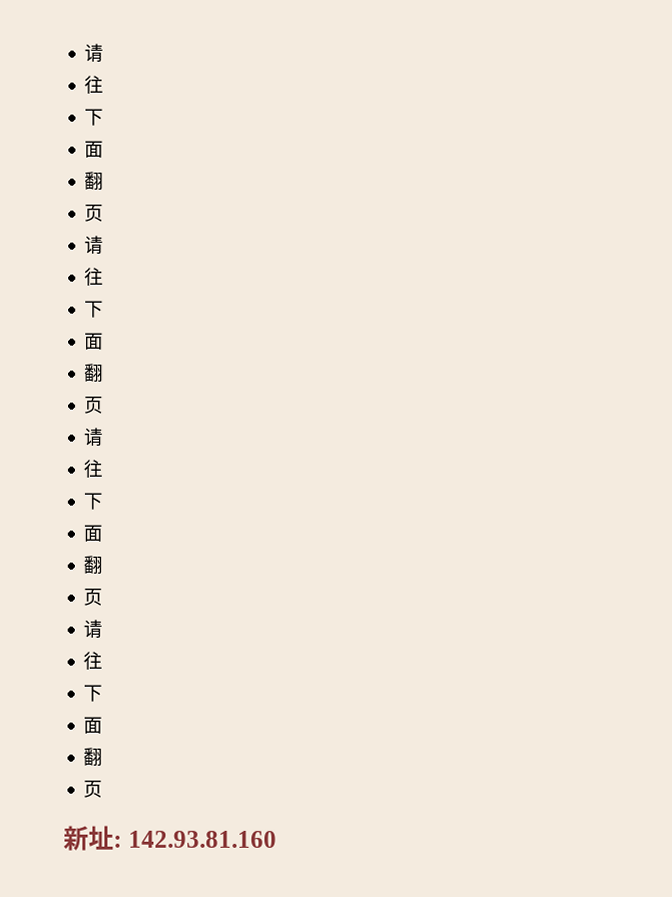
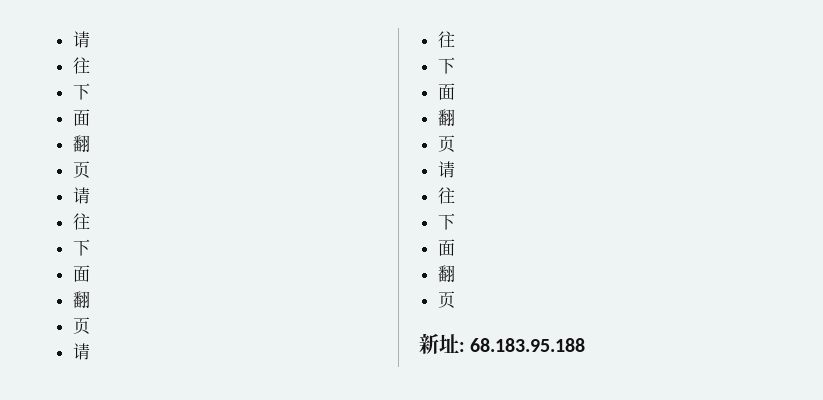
- 新址: 142.93.81.160
+ 新址: 68.183.95.188

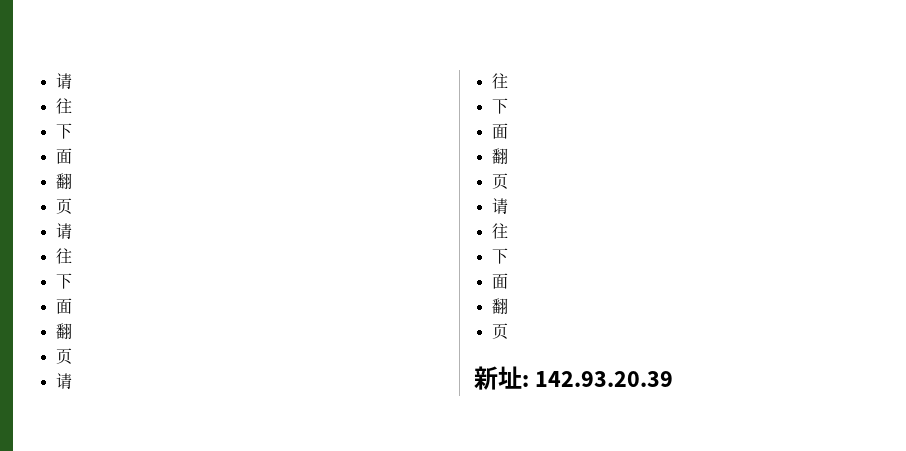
- 新址: 68.183.95.188
+ 新址: 142.93.20.39

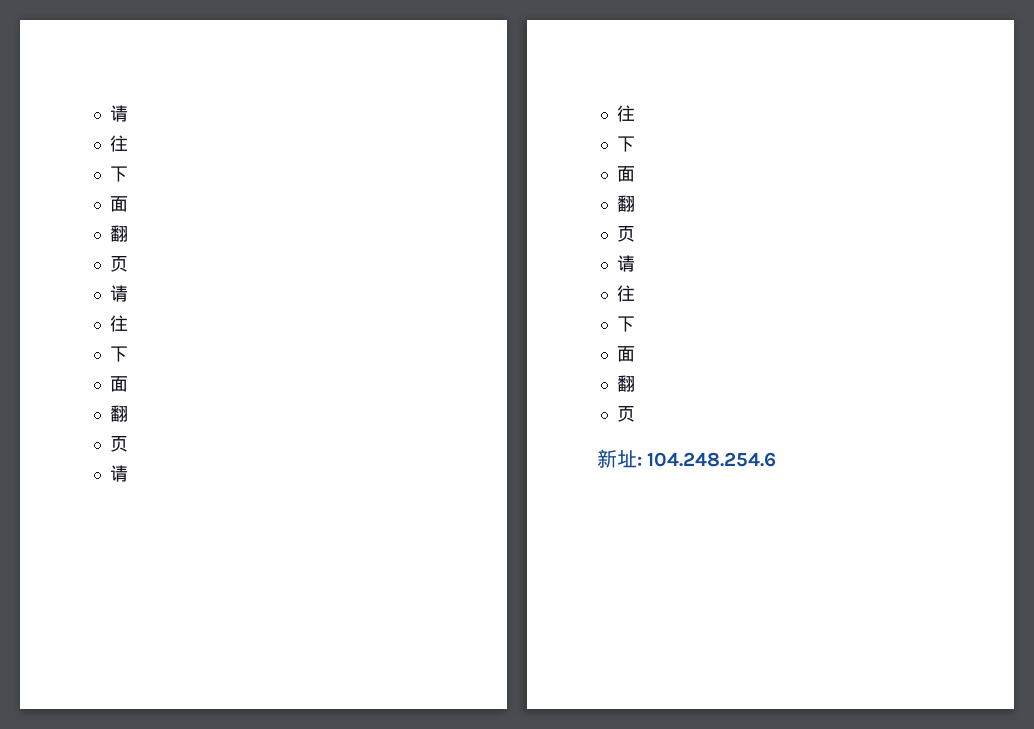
- 新址: 142.93.20.39
+ 新址: 104.248.254.6

